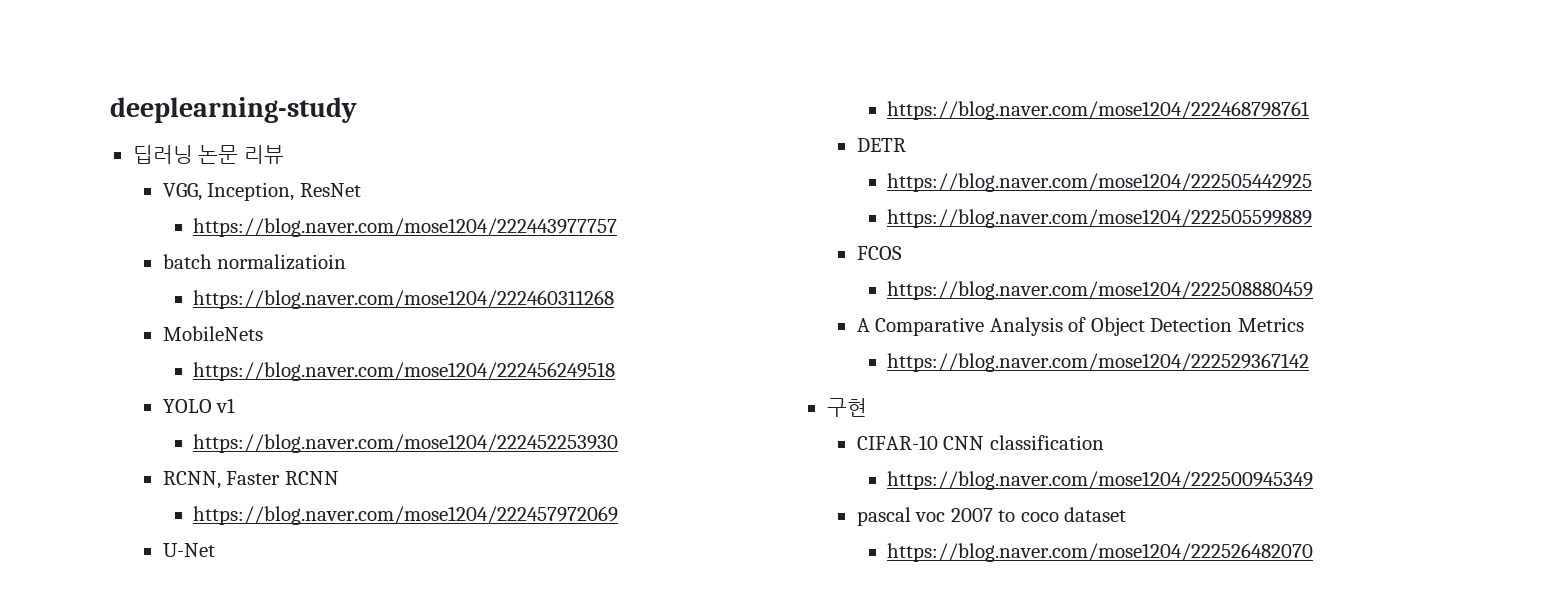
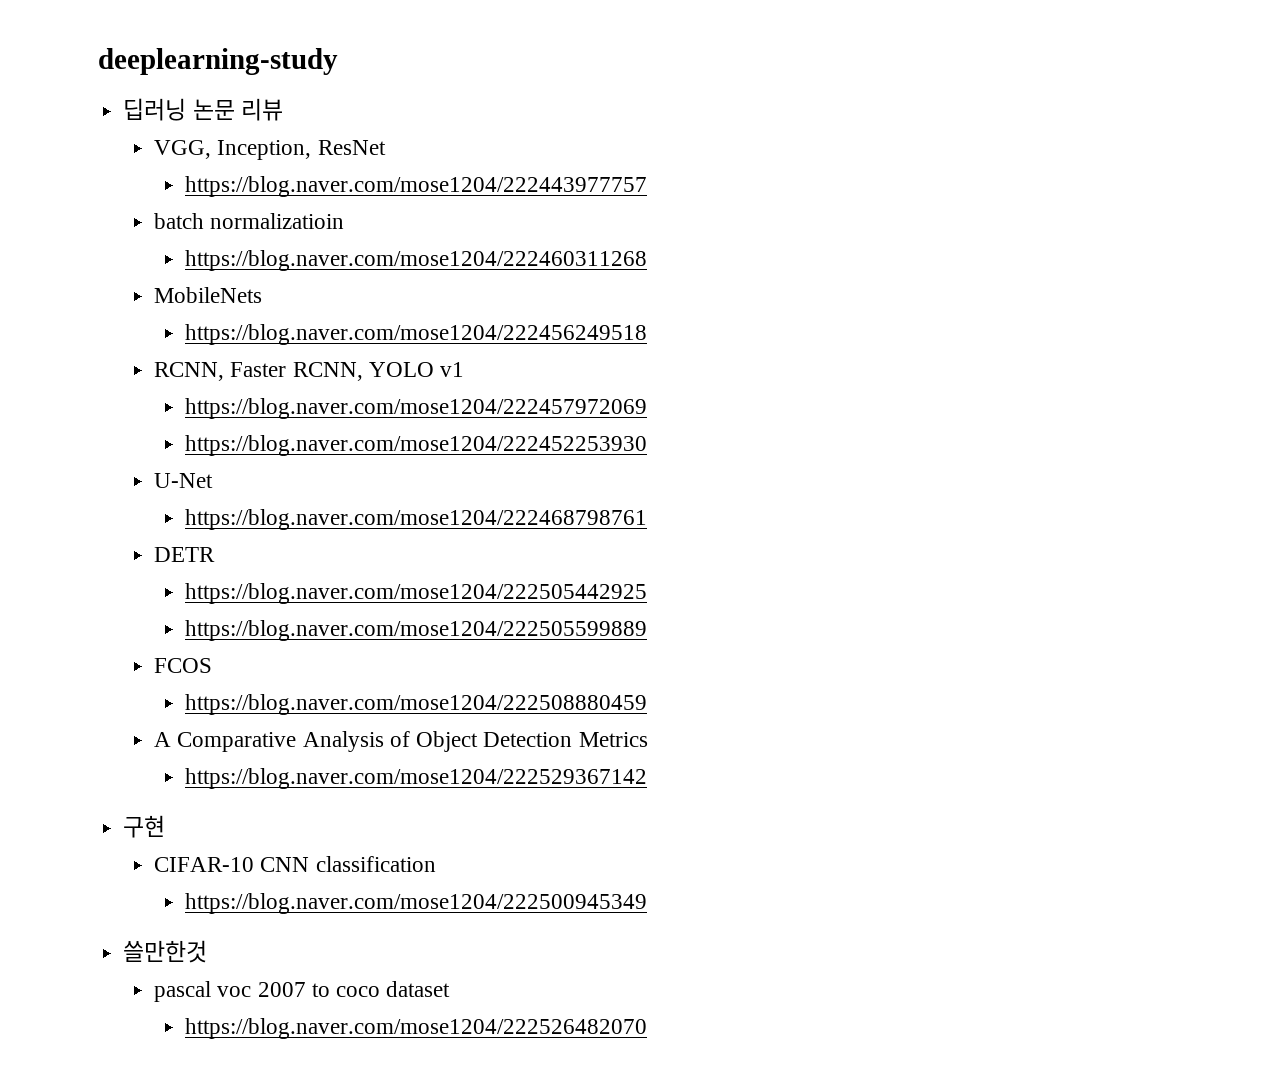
- YOLO v1
+ RCNN, Faster RCNN, YOLO v1
+ https://blog.naver.com/mose1204/222457972069
- RCNN, Faster RCNN
- https://blog.naver.com/mose1204/222457972069
+ 쓸만한것

